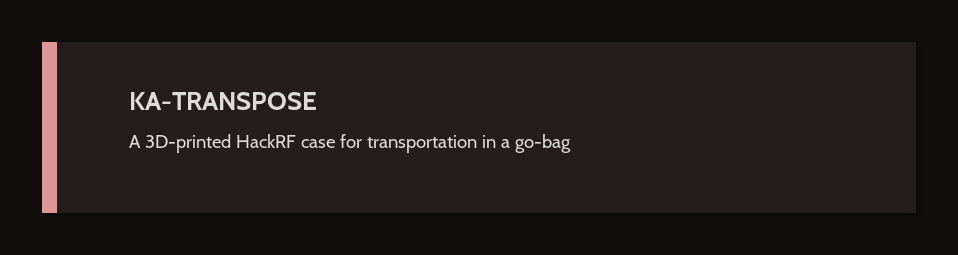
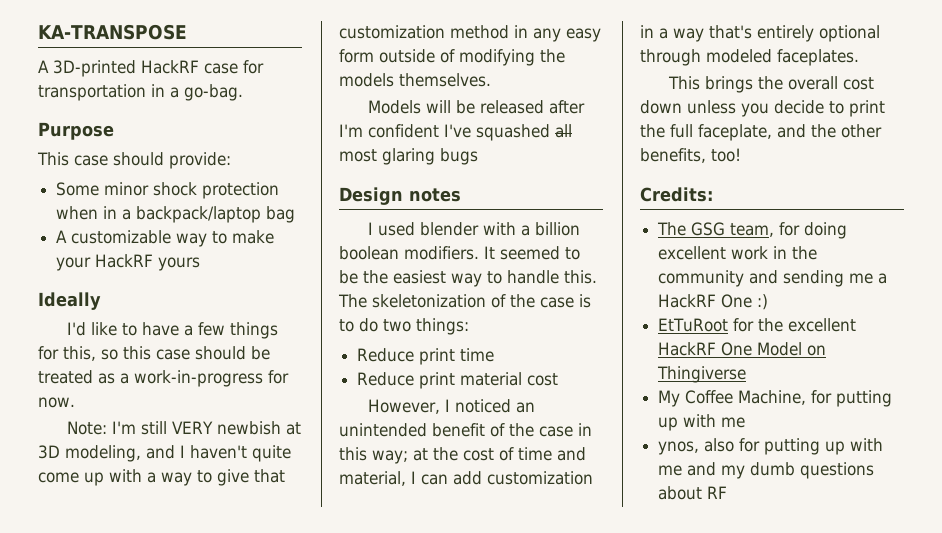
- A 3D-printed HackRF case for transportation in a go-bag
+ A 3D-printed HackRF case for transportation in a go-bag.
+ Purpose
+ This case should provide:
+ Some minor shock protection when in a backpack/laptop bag
+ A customizable way to make your HackRF yours
+ Ideally
+ I'd like to have a few things for this, so this case should be treated as a work-in-progress for now.
+ Note: I'm still VERY newbish at 3D modeling, and I haven't quite come up with a way to give that customization method in any easy form outside of modifying the models themselves.
+ Models will be released after I'm confident I've squashed all most glaring bugs
+ Design notes
+ I used blender with a billion boolean modifiers. It seemed to be the easiest way to handle this. The skeletonization of the case is to do two things:
+ Reduce print time
+ Reduce print material cost
+ However, I noticed an unintended benefit of the case in this way; at the cost of time and material, I can add customization in a way that's entirely optional through modeled faceplates.
+ This brings the overall cost down unless you decide to print the full faceplate, and the other benefits, too!
+ Credits:
+ The GSG team, for doing excellent work in the community and sending me a HackRF One :)
+ EtTuRoot for the excellent HackRF One Model on Thingiverse
+ My Coffee Machine, for putting up with me
+ ynos, also for putting up with me and my dumb questions about RF

